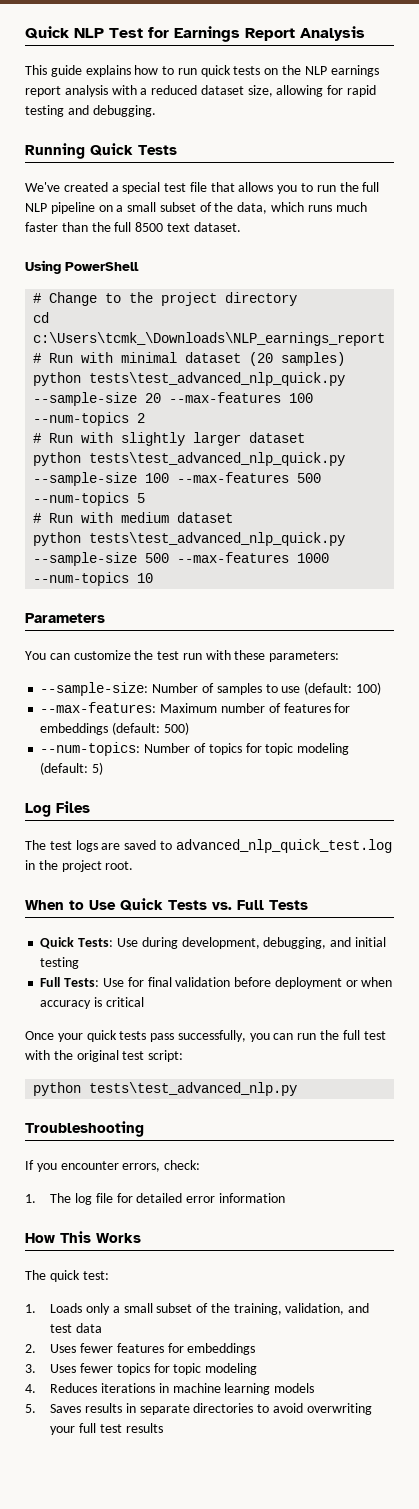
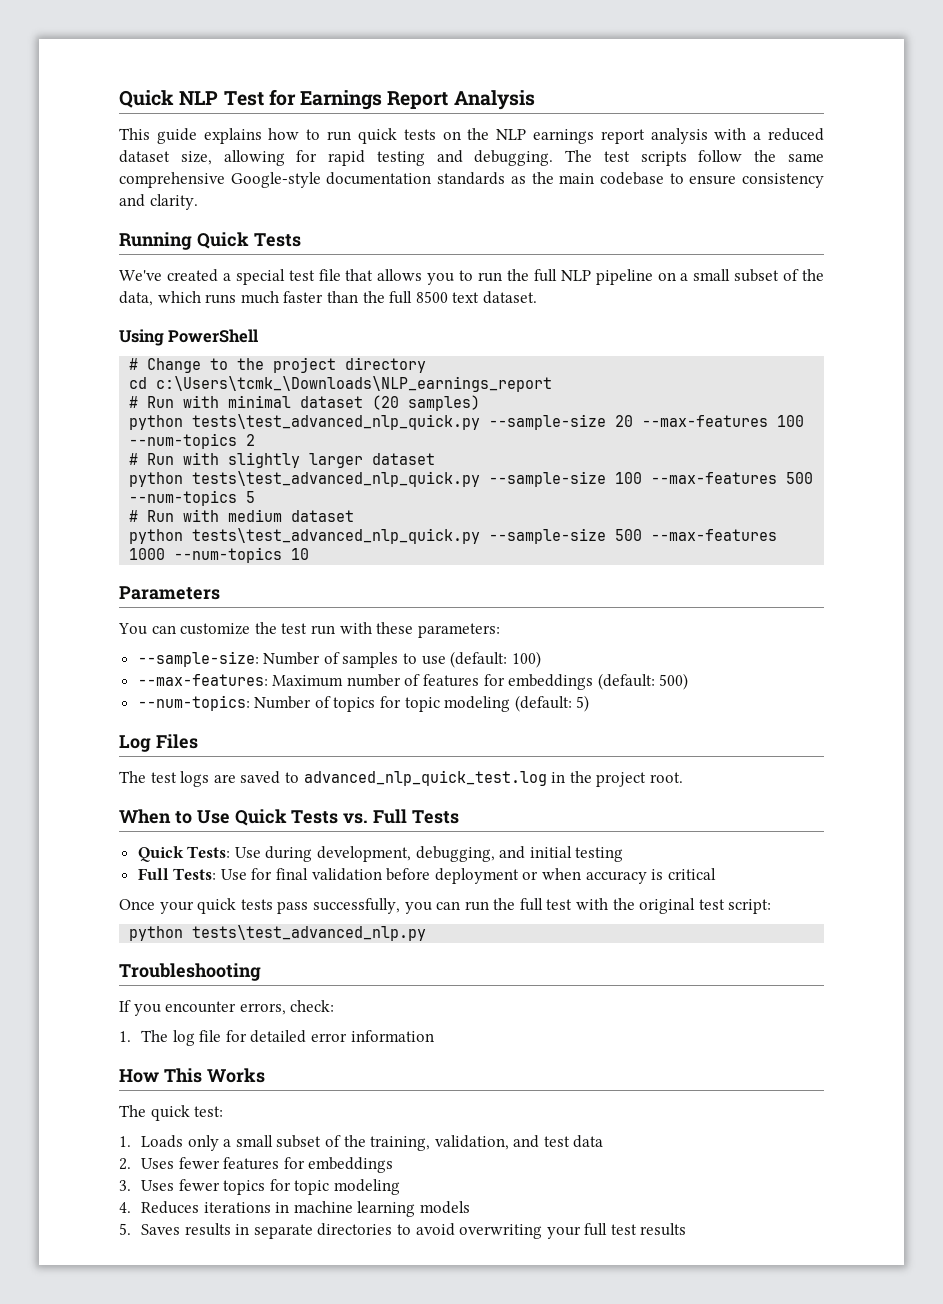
+ The test scripts follow the same comprehensive Google-style documentation standards as the main codebase to ensure consistency and clarity.

